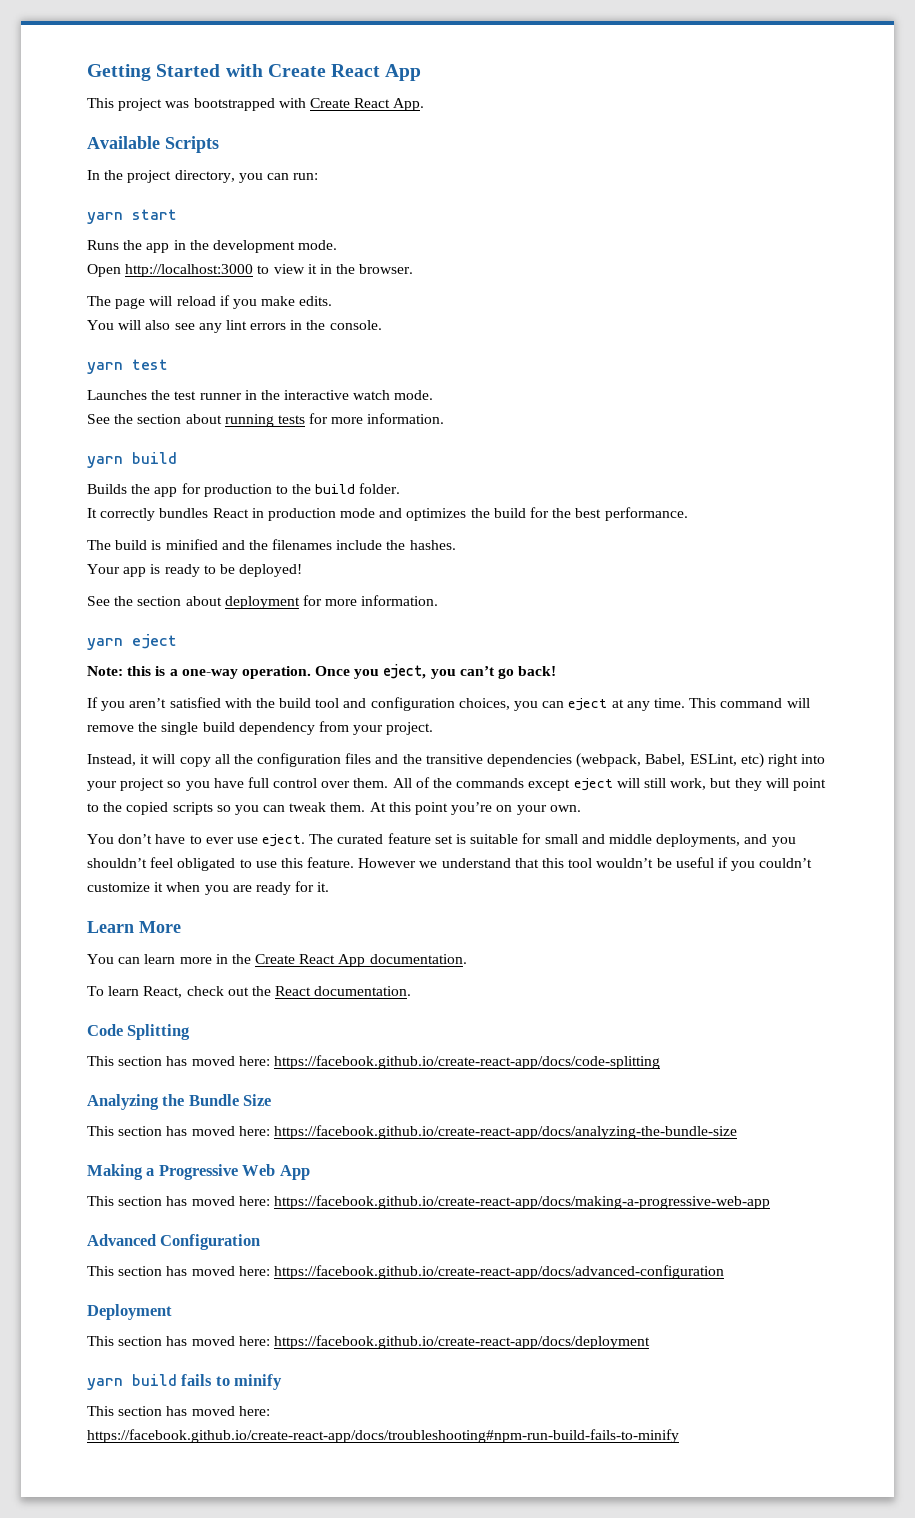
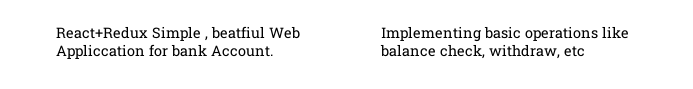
- Getting Started with Create React App
- This project was bootstrapped with Create React App.
- Available Scripts
- In the project directory, you can run:
- yarn start
- Runs the app in the development mode.
- Open http://localhost:3000 to view it in the browser.
- The page will reload if you make edits.
- You will also see any lint errors in the console.
- yarn test
- Launches the test runner in the interactive watch mode.
- See the section about running tests for more information.
- yarn build
- Builds the app for production to the build folder.
- It correctly bundles React in production mode and optimizes the build for the best performance.
- The build is minified and the filenames include the hashes.
- Your app is ready to be deployed!
- See the section about deployment for more information.
- yarn eject
- Note: this is a one-way operation. Once you eject, you can’t go back!
- If you aren’t satisfied with the build tool and configuration choices, you can eject at any time. This command will remove the single build dependency from your project.
- Instead, it will copy all the configuration files and the transitive dependencies (webpack, Babel, ESLint, etc) right into your project so you have full control over them. All of the commands except eject will still work, but they will point to the copied scripts so you can tweak them. At this point you’re on your own.
- You don’t have to ever use eject. The curated feature set is suitable for small and middle deployments, and you shouldn’t feel obligated to use this feature. However we understand that this tool wouldn’t be useful if you couldn’t customize it when you are ready for it.
- Learn More
- You can learn more in the Create React App documentation.
- To learn React, check out the React documentation.
- Code Splitting
- This section has moved here: https://facebook.github.io/create-react-app/docs/code-splitting
- Analyzing the Bundle Size
- This section has moved here: https://facebook.github.io/create-react-app/docs/analyzing-the-bundle-size
- Making a Progressive Web App
- This section has moved here: https://facebook.github.io/create-react-app/docs/making-a-progressive-web-app
- Advanced Configuration
- This section has moved here: https://facebook.github.io/create-react-app/docs/advanced-configuration
- Deployment
- This section has moved here: https://facebook.github.io/create-react-app/docs/deployment
- yarn build fails to minify
- This section has moved here: https://facebook.github.io/create-react-app/docs/troubleshooting#npm-run-build-fails-to-minify
+ React+Redux Simple , beatfiul Web Appliccation for bank Account. Implementing basic operations like balance check, withdraw, etc

